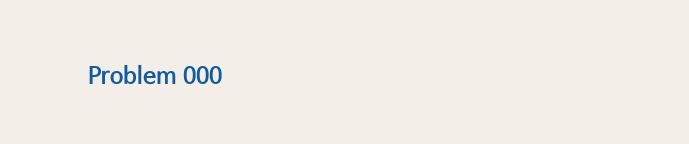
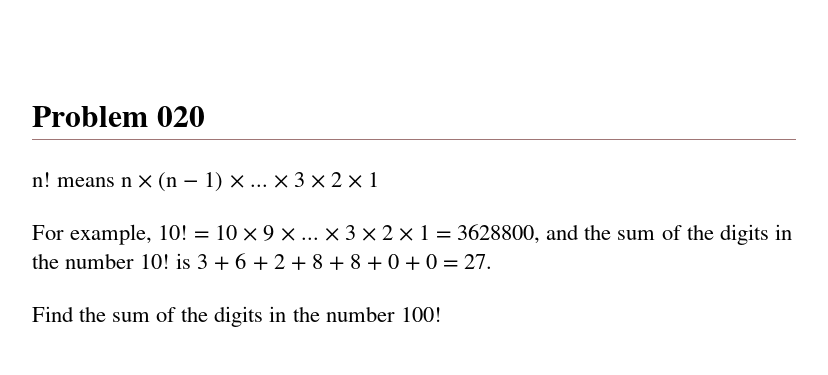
- Problem 000
+ Problem 020
+ n! means n × (n − 1) × ... × 3 × 2 × 1
+ For example, 10! = 10 × 9 × ... × 3 × 2 × 1 = 3628800, and the sum of the digits in the number 10! is 3 + 6 + 2 + 8 + 8 + 0 + 0 = 27.
+ Find the sum of the digits in the number 100!

